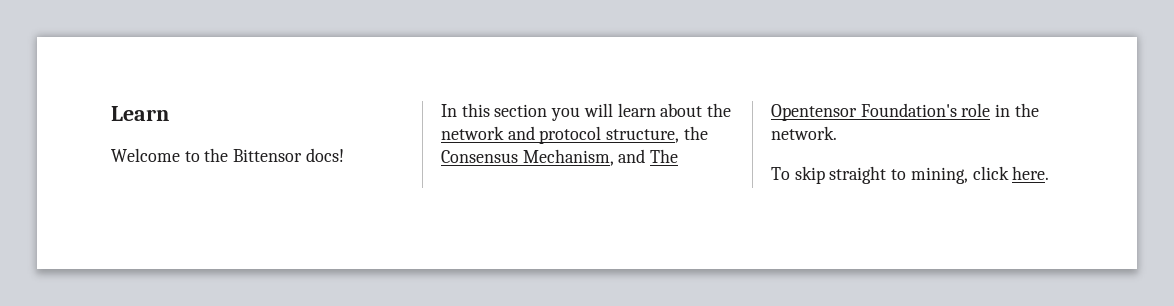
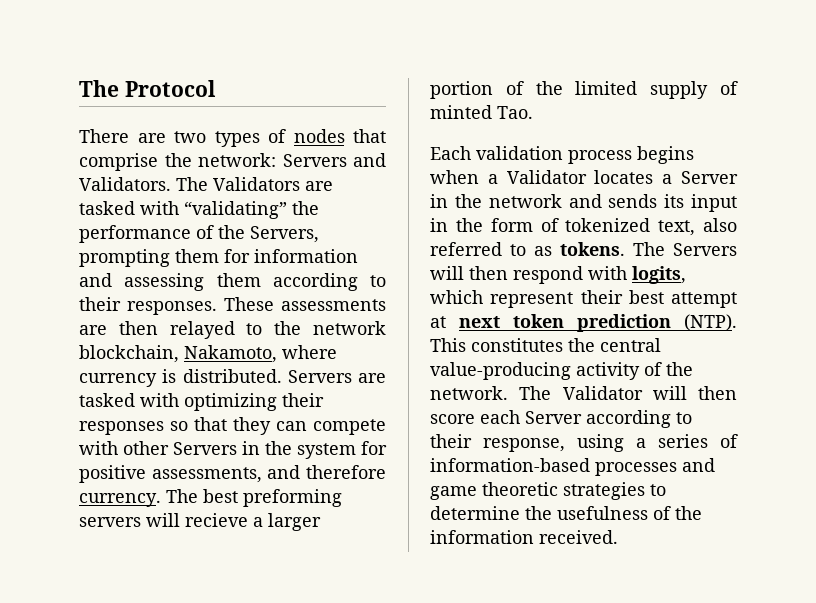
- Learn
- Welcome to the Bittensor docs!
- In this section you will learn about the network and protocol structure, the Consensus Mechanism, and The Opentensor Foundation's role in the network.
- To skip straight to mining, click here.
+ The Protocol
+ There are two types of nodes that comprise the network: Servers and Validators. The Validators are tasked with “validating” the performance of the Servers, prompting them for information and assessing them according to their responses. These assessments are then relayed to the network blockchain, Nakamoto, where currency is distributed. Servers are tasked with optimizing their responses so that they can compete with other Servers in the system for positive assessments, and therefore currency. The best preforming servers will recieve a larger portion of the limited supply of minted Tao.
+ Each validation process begins when a Validator locates a Server in the network and sends its input in the form of tokenized text, also referred to as tokens. The Servers will then respond with logits, which represent their best attempt at next token prediction (NTP). This constitutes the central value-producing activity of the network. The Validator will then score each Server according to their response, using a series of information-based processes and game theoretic strategies to determine the usefulness of the information received.

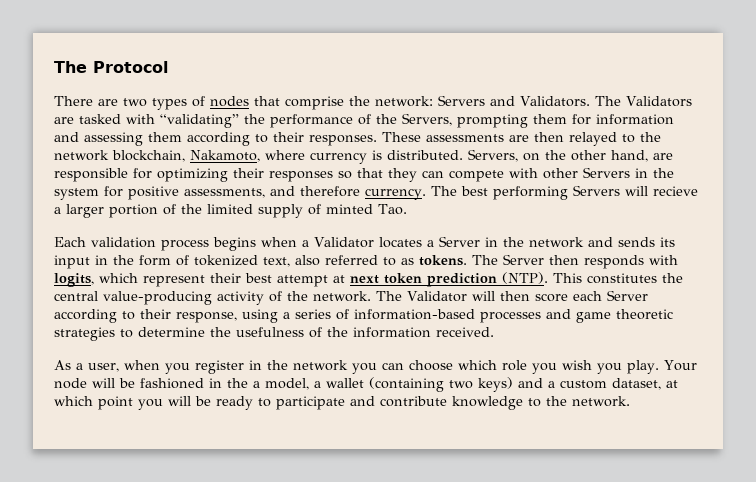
- Servers are tasked with optimizing their responses so that they can compete with other Servers in the system for positive assessments, and therefore currency.
+ Servers, on the other hand, are responsible for optimizing their responses so that they can compete with other Servers in the system for positive assessments, and therefore currency.
- The best preforming servers will recieve a larger portion of the limited supply of minted Tao.
+ The best performing Servers will recieve a larger portion of the limited supply of minted Tao.
- The Servers will then respond with logits, which represent their best attempt at next token prediction (NTP).
+ The Server then responds with logits, which represent their best attempt at next token prediction (NTP).
+ As a user, when you register in the network you can choose which role you wish you play. Your node will be fashioned in the a model, a wallet (containing two keys) and a custom dataset, at which point you will be ready to participate and contribute knowledge to the network.

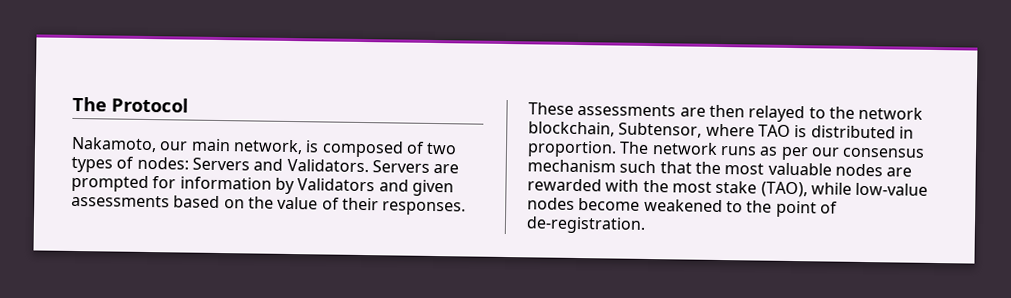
- There are two types of nodes that comprise the network: Servers and Validators. The Validators are tasked with “validating” the performance of the Servers, prompting them for information and assessing them according to their responses.
+ Nakamoto, our main network, is composed of two types of nodes: Servers and Validators. Servers are prompted for information by Validators and given assessments based on the value of their responses.
- These assessments are then relayed to the network blockchain, Nakamoto, where currency is distributed. Servers, on the other hand, are responsible for optimizing their responses so that they can compete with other Servers in the system for positive assessments, and therefore currency. The best performing Servers will recieve a larger portion of the limited supply of minted Tao.
- Each validation process begins when a Validator locates a Server in the network and sends its input in the form of tokenized text, also referred to as tokens. The Server then responds with logits, which represent their best attempt at next token prediction (NTP). This constitutes the central value-producing activity of the network. The Validator will then score each Server according to their response, using a series of information-based processes and game theoretic strategies to determine the usefulness of the information received.
- As a user, when you register in the network you can choose which role you wish you play. Your node will be fashioned in the a model, a wallet (containing two keys) and a custom dataset, at which point you will be ready to participate and contribute knowledge to the network.
+ These assessments are then relayed to the network blockchain, Subtensor, where TAO is distributed in proportion. The network runs as per our consensus mechanism such that the most valuable nodes are rewarded with the most stake (TAO), while low-value nodes become weakened to the point of de-registration.

